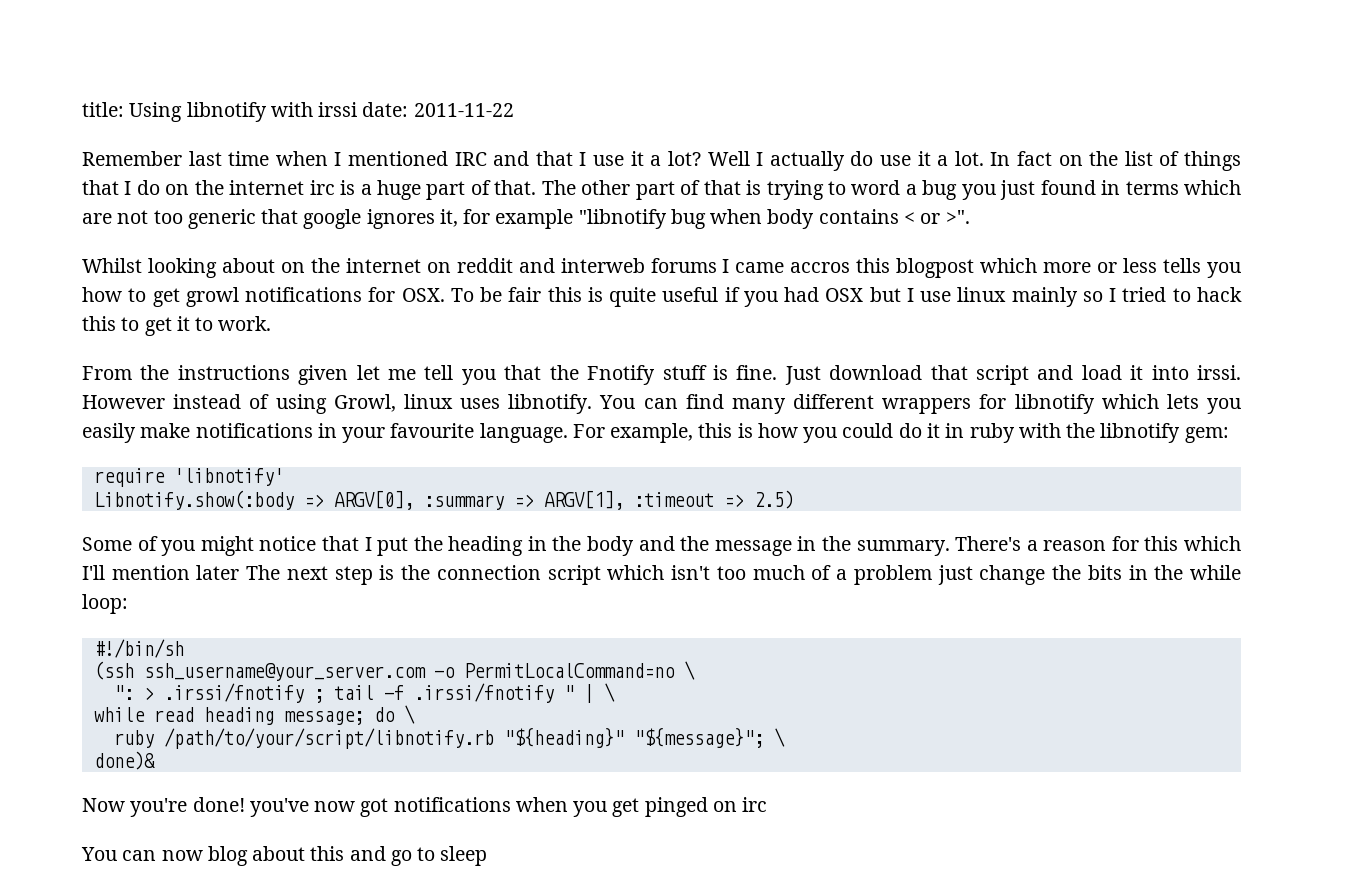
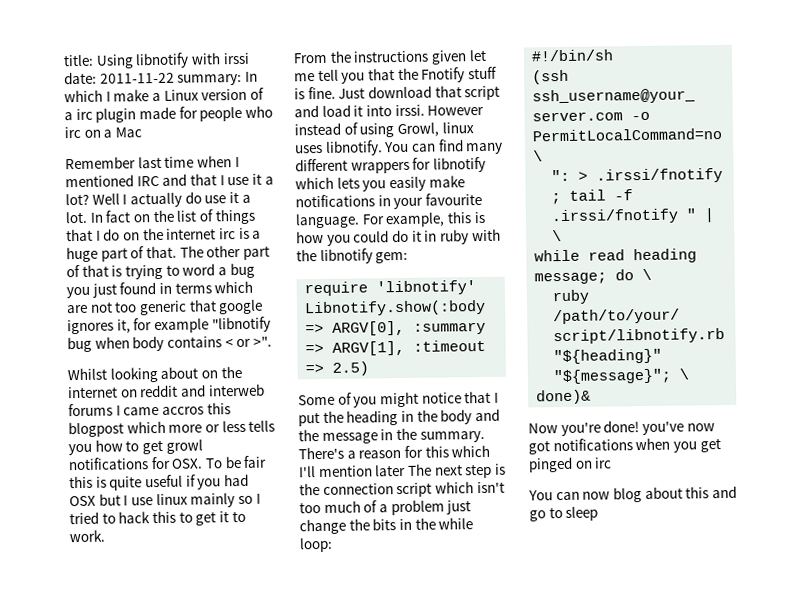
- title: Using libnotify with irssi date: 2011-11-22
+ title: Using libnotify with irssi date: 2011-11-22 summary: In which I make a Linux version of a irc plugin made for people who irc on a Mac

